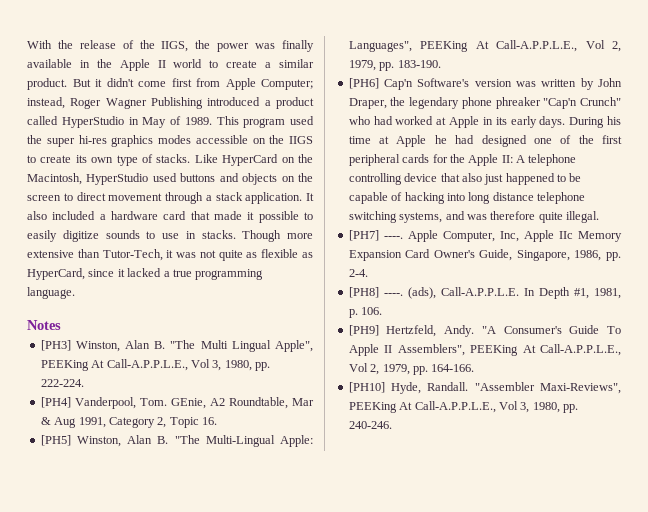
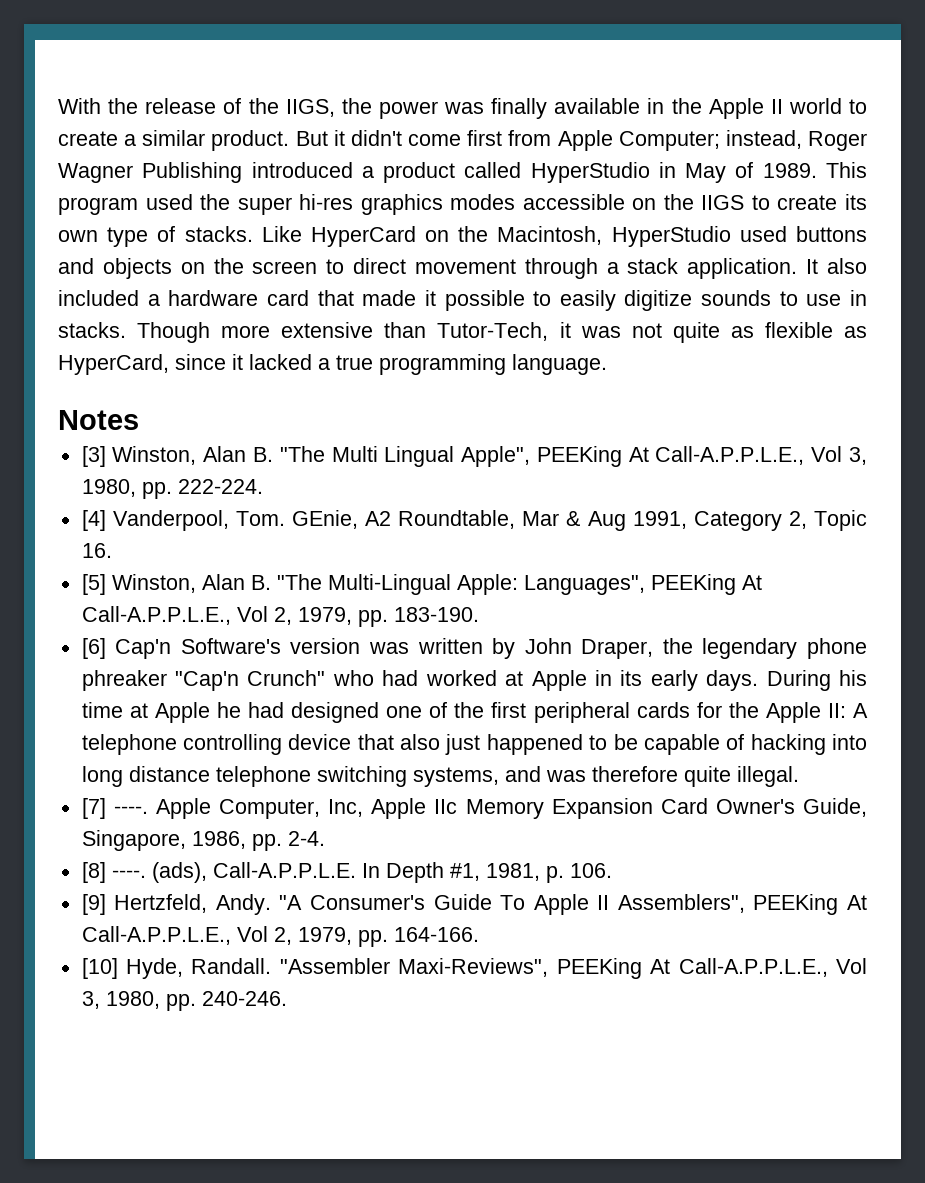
- [PH3] Winston, Alan B. "The Multi Lingual Apple", PEEKing At Call-A.P.P.L.E., Vol 3, 1980, pp. 222-224.
+ [3] Winston, Alan B. "The Multi Lingual Apple", PEEKing At Call-A.P.P.L.E., Vol 3, 1980, pp. 222-224.
- [PH4] Vanderpool, Tom. GEnie, A2 Roundtable, Mar & Aug 1991, Category 2, Topic 16.
+ [4] Vanderpool, Tom. GEnie, A2 Roundtable, Mar & Aug 1991, Category 2, Topic 16.
- [PH5] Winston, Alan B. "The Multi-Lingual Apple: Languages", PEEKing At Call-A.P.P.L.E., Vol 2, 1979, pp. 183-190.
+ [5] Winston, Alan B. "The Multi-Lingual Apple: Languages", PEEKing At Call-A.P.P.L.E., Vol 2, 1979, pp. 183-190.
- [PH6] Cap'n Software's version was written by John Draper, the legendary phone phreaker "Cap'n Crunch" who had worked at Apple in its early days.
+ [6] Cap'n Software's version was written by John Draper, the legendary phone phreaker "Cap'n Crunch" who had worked at Apple in its early days.
- [PH7] ----.
+ [7] ----.
- [PH8] ----.
+ [8] ----.
- [PH9] Hertzfeld, Andy.
+ [9] Hertzfeld, Andy.
- [PH10] Hyde, Randall.
+ [10] Hyde, Randall.

